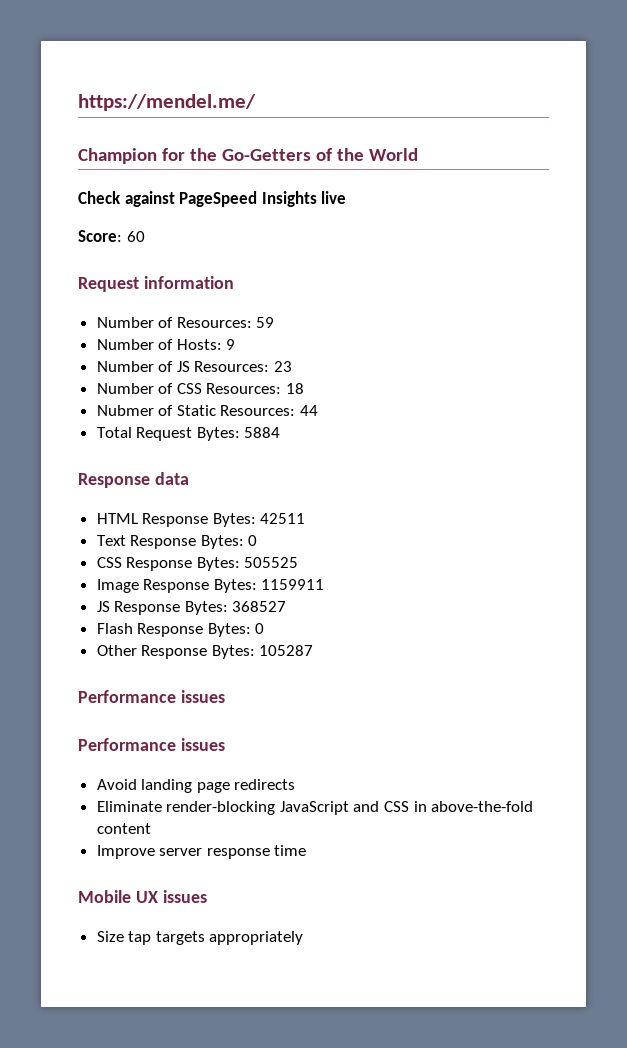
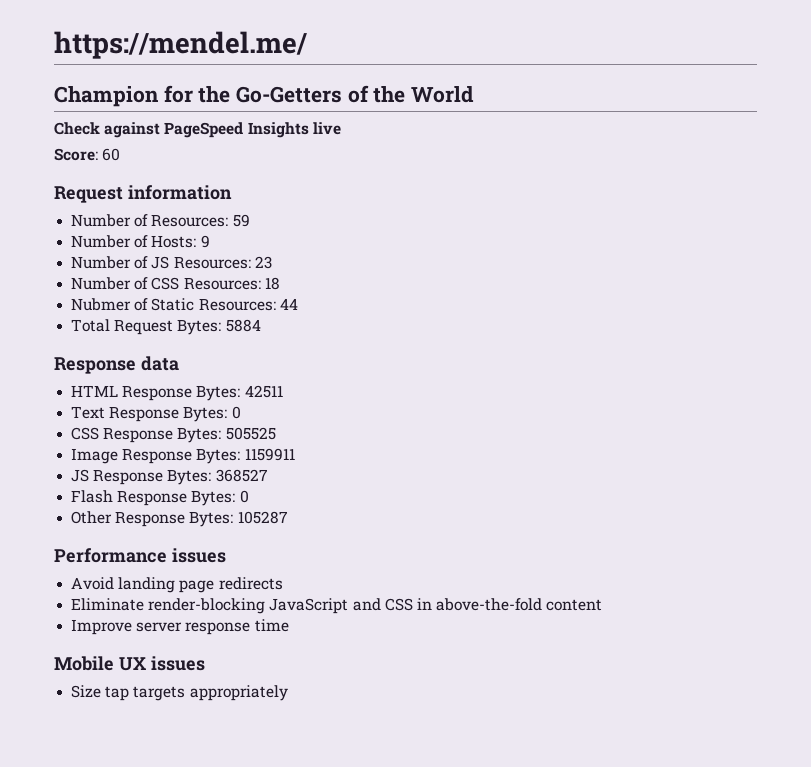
  Other Response Bytes: 105287
- Performance issues

